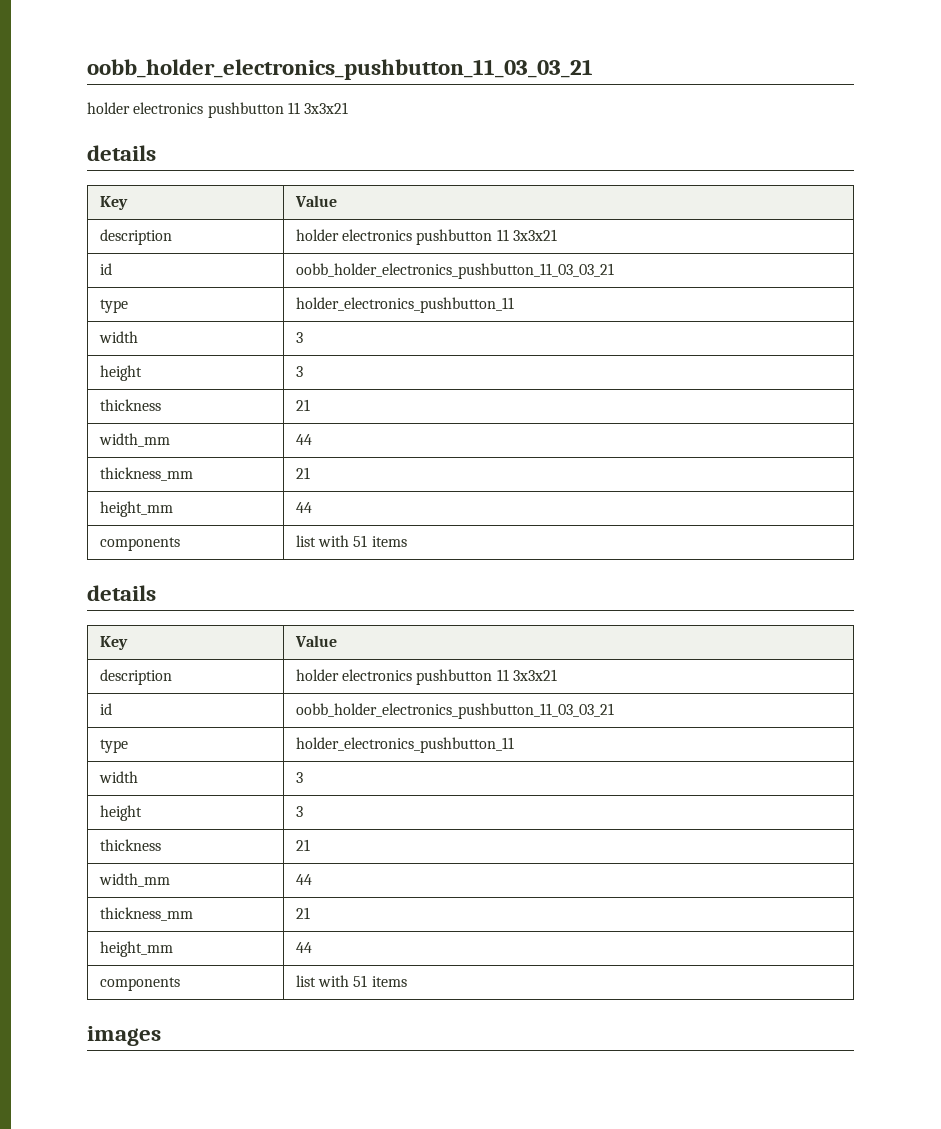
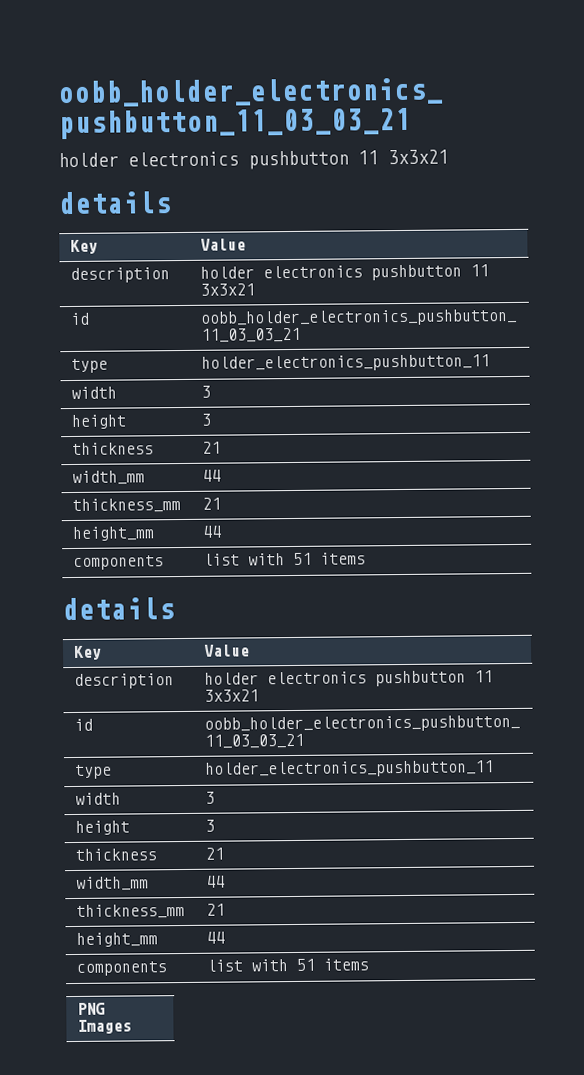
- images
+ PNG Images

